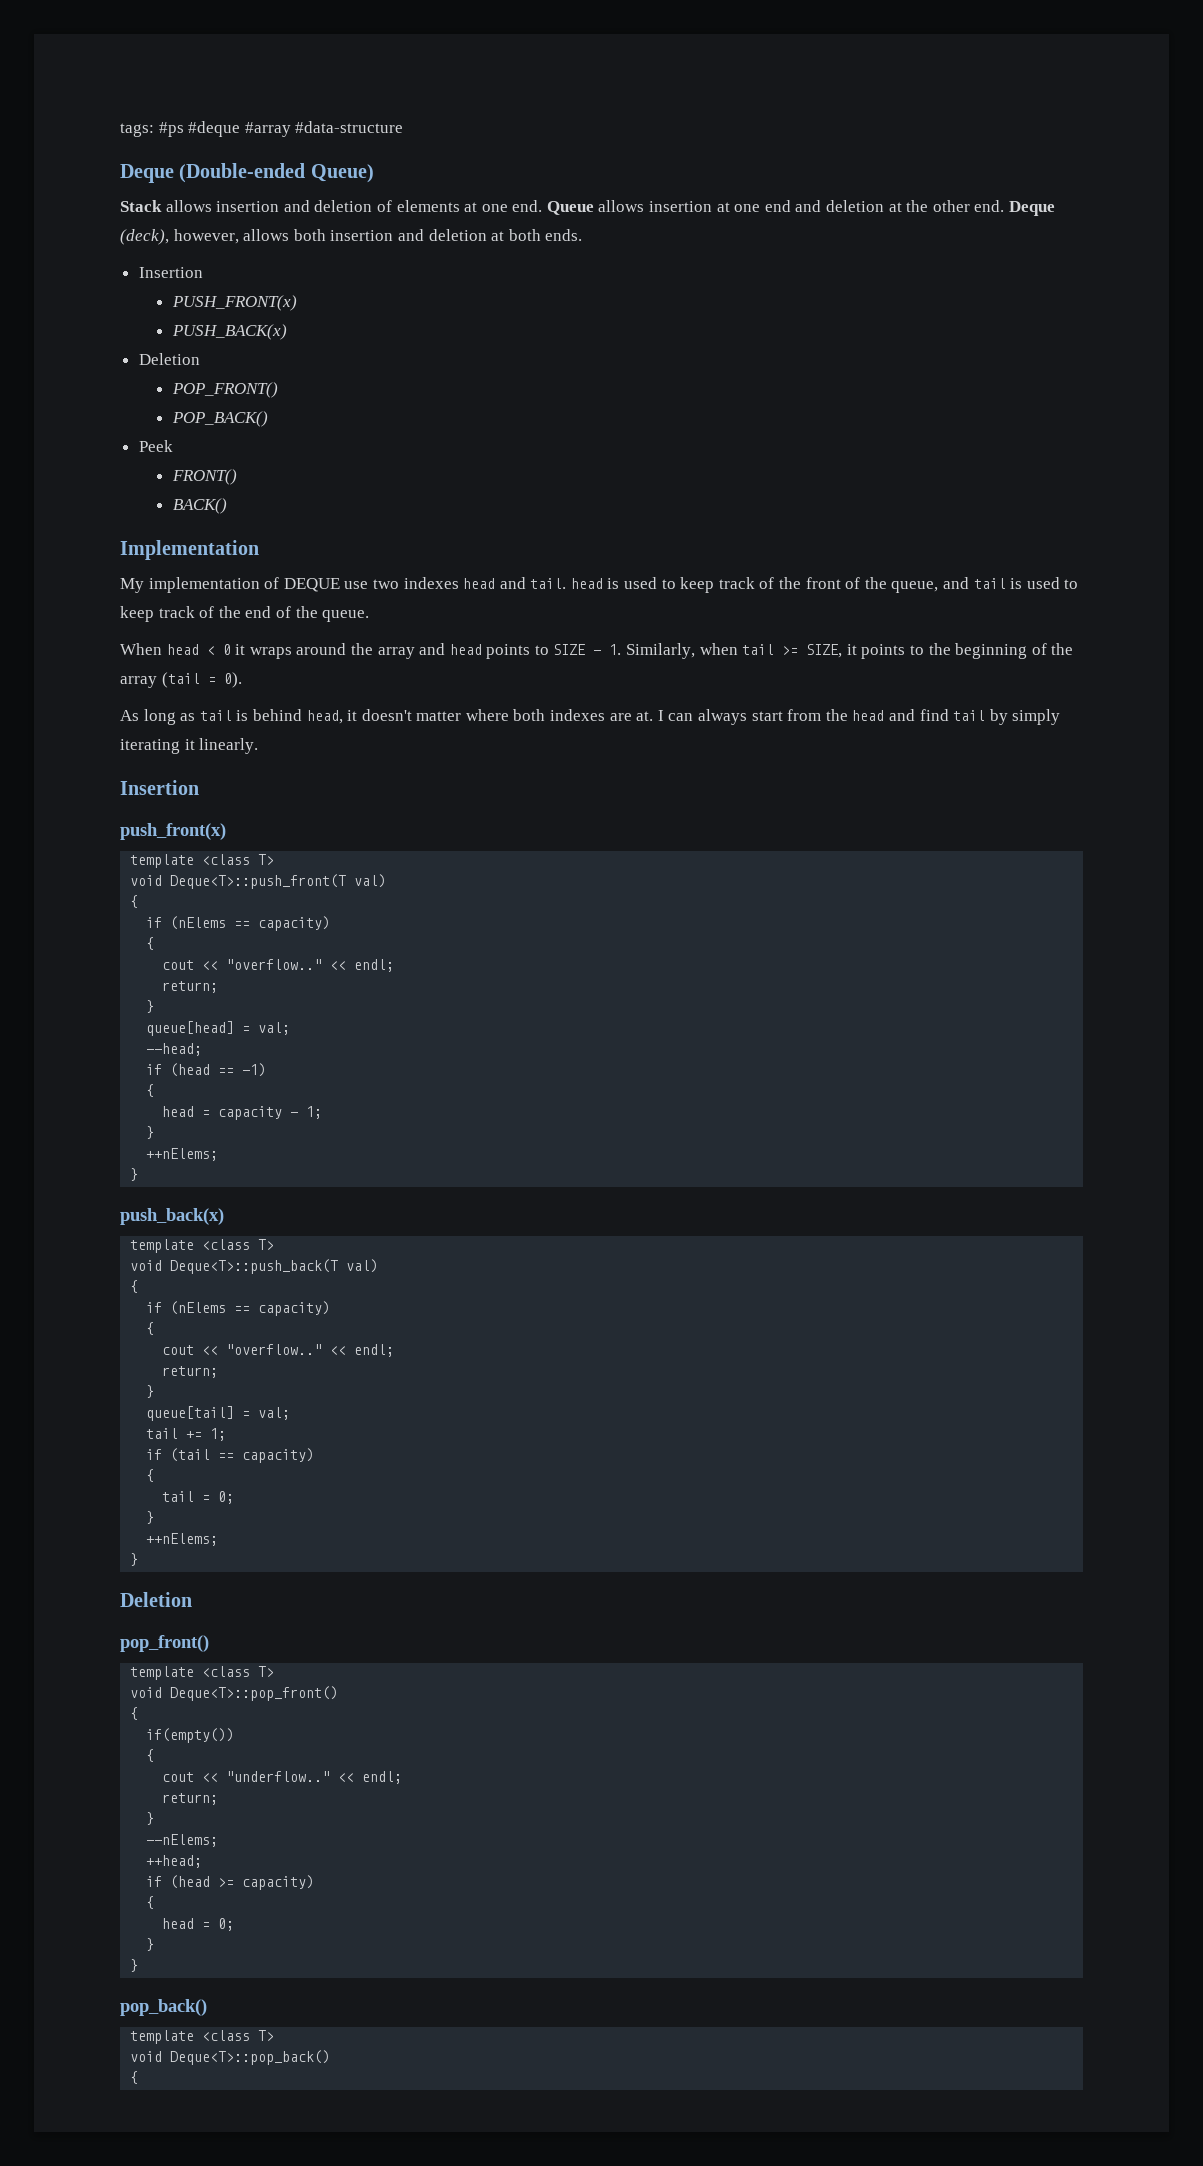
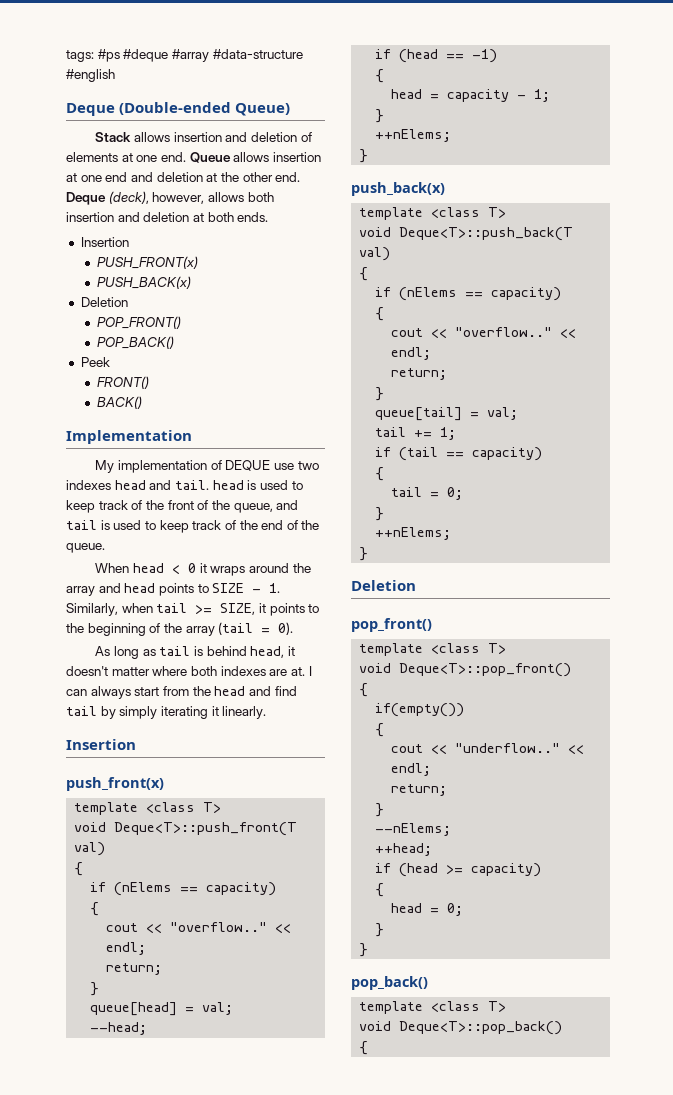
- tags: #ps #deque #array #data-structure
+ tags: #ps #deque #array #data-structure #english

